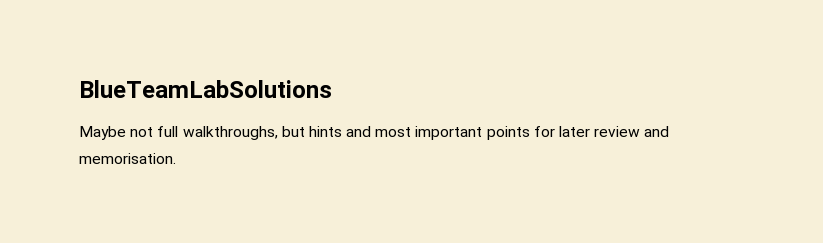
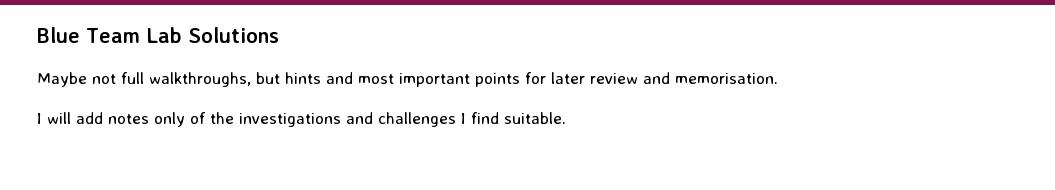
- BlueTeamLabSolutions
+ Blue Team Lab Solutions
+ I will add notes only of the investigations and challenges I find suitable.

